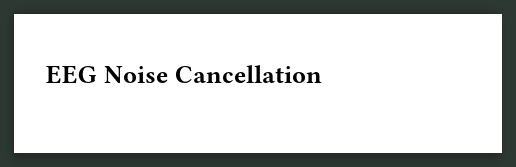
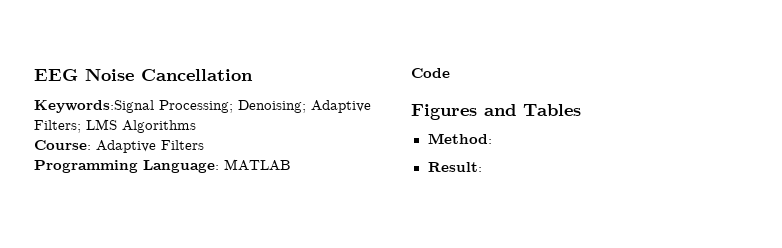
+ Keywords:Signal Processing; Denoising; Adaptive Filters; LMS Algorithms
+ Course: Adaptive Filters
+ Programming Language: MATLAB
+ Code
+ Figures and Tables
+ Method:
+ Result:

